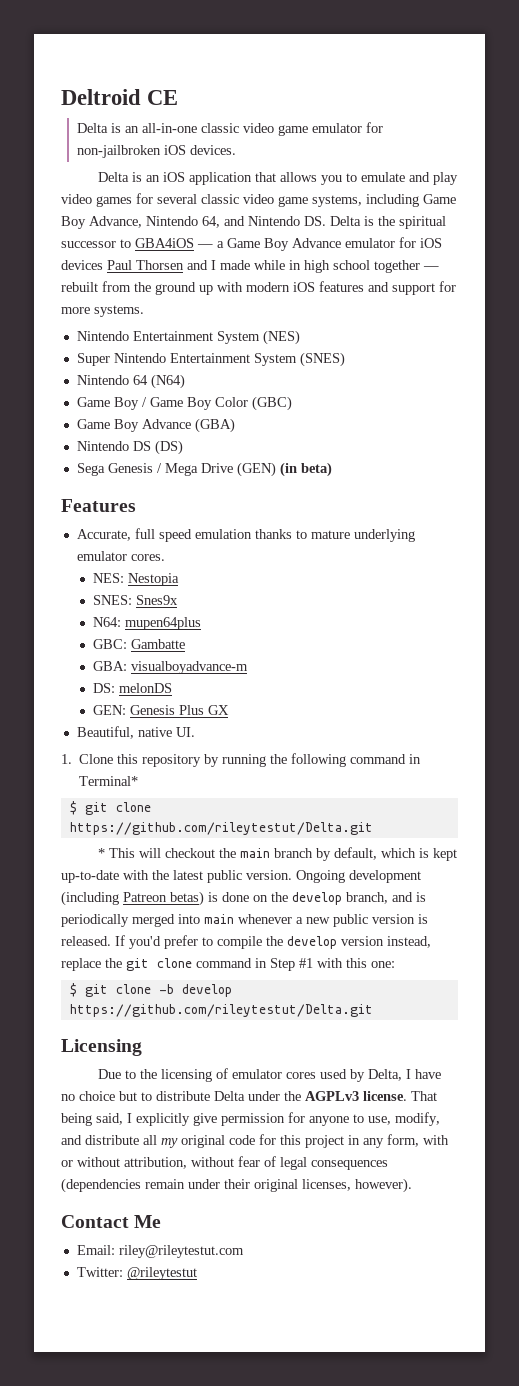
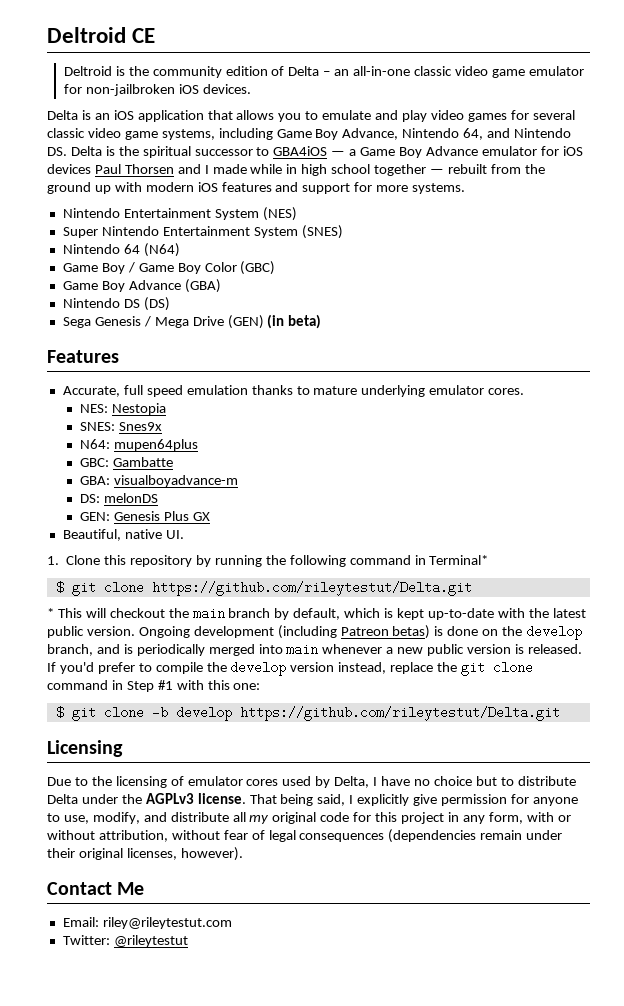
- Delta is an all-in-one classic video game emulator for non-jailbroken iOS devices.
+ Deltroid is the community edition of Delta – an all-in-one classic video game emulator for non-jailbroken iOS devices.

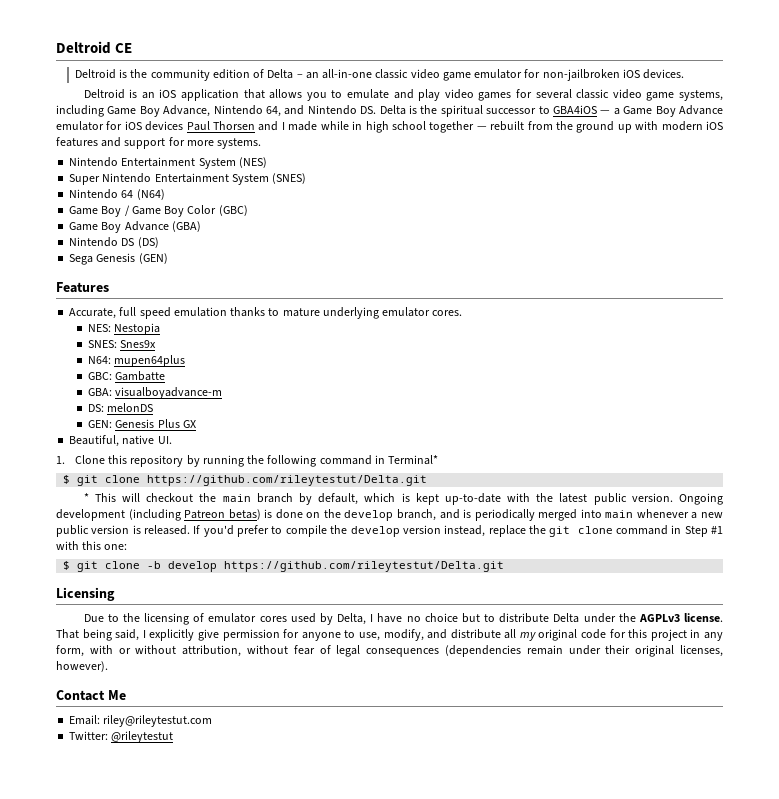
- Delta is an iOS application that allows you to emulate and play video games for several classic video game systems, including Game Boy Advance, Nintendo 64, and Nintendo DS. Delta is the spiritual successor to GBA4iOS — a Game Boy Advance emulator for iOS devices Paul Thorsen and I made while in high school together — rebuilt from the ground up with modern iOS features and support for more systems.
+ Deltroid is an iOS application that allows you to emulate and play video games for several classic video game systems, including Game Boy Advance, Nintendo 64, and Nintendo DS. Delta is the spiritual successor to GBA4iOS — a Game Boy Advance emulator for iOS devices Paul Thorsen and I made while in high school together — rebuilt from the ground up with modern iOS features and support for more systems.
- Sega Genesis / Mega Drive (GEN) (in beta)
+ Sega Genesis (GEN)

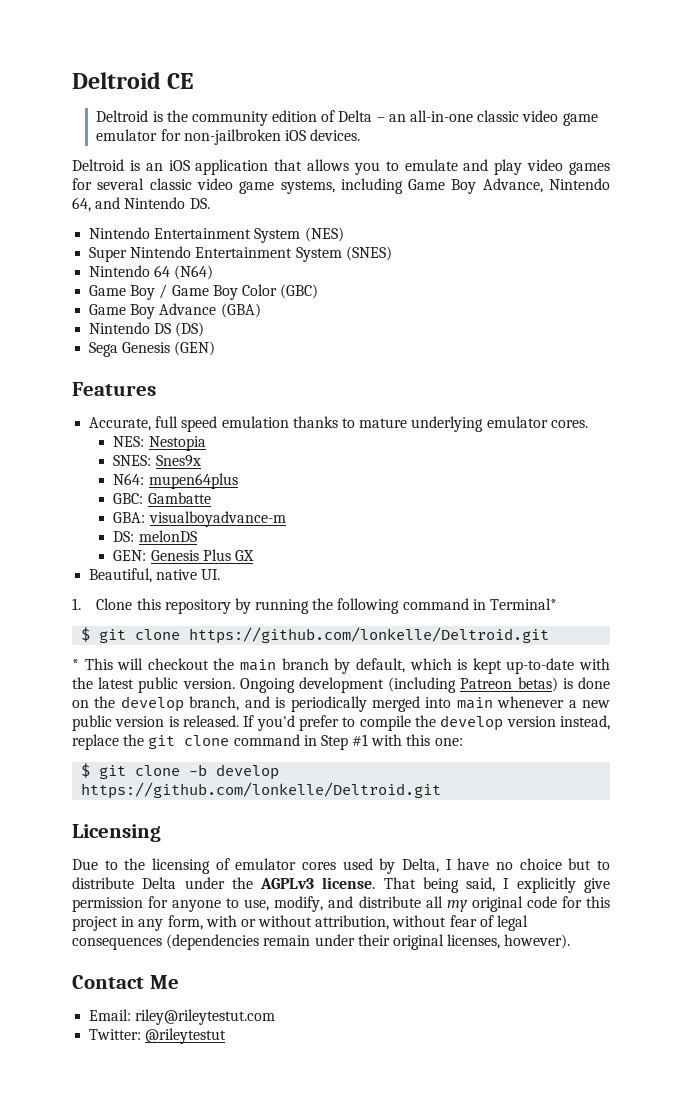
- Deltroid is an iOS application that allows you to emulate and play video games for several classic video game systems, including Game Boy Advance, Nintendo 64, and Nintendo DS. Delta is the spiritual successor to GBA4iOS — a Game Boy Advance emulator for iOS devices Paul Thorsen and I made while in high school together — rebuilt from the ground up with modern iOS features and support for more systems.
+ Deltroid is an iOS application that allows you to emulate and play video games for several classic video game systems, including Game Boy Advance, Nintendo 64, and Nintendo DS.
- $ git clone https://github.com/rileytestut/Delta.git
+ $ git clone https://github.com/lonkelle/Deltroid.git
- $ git clone -b develop https://github.com/rileytestut/Delta.git
+ $ git clone -b develop https://github.com/lonkelle/Deltroid.git

